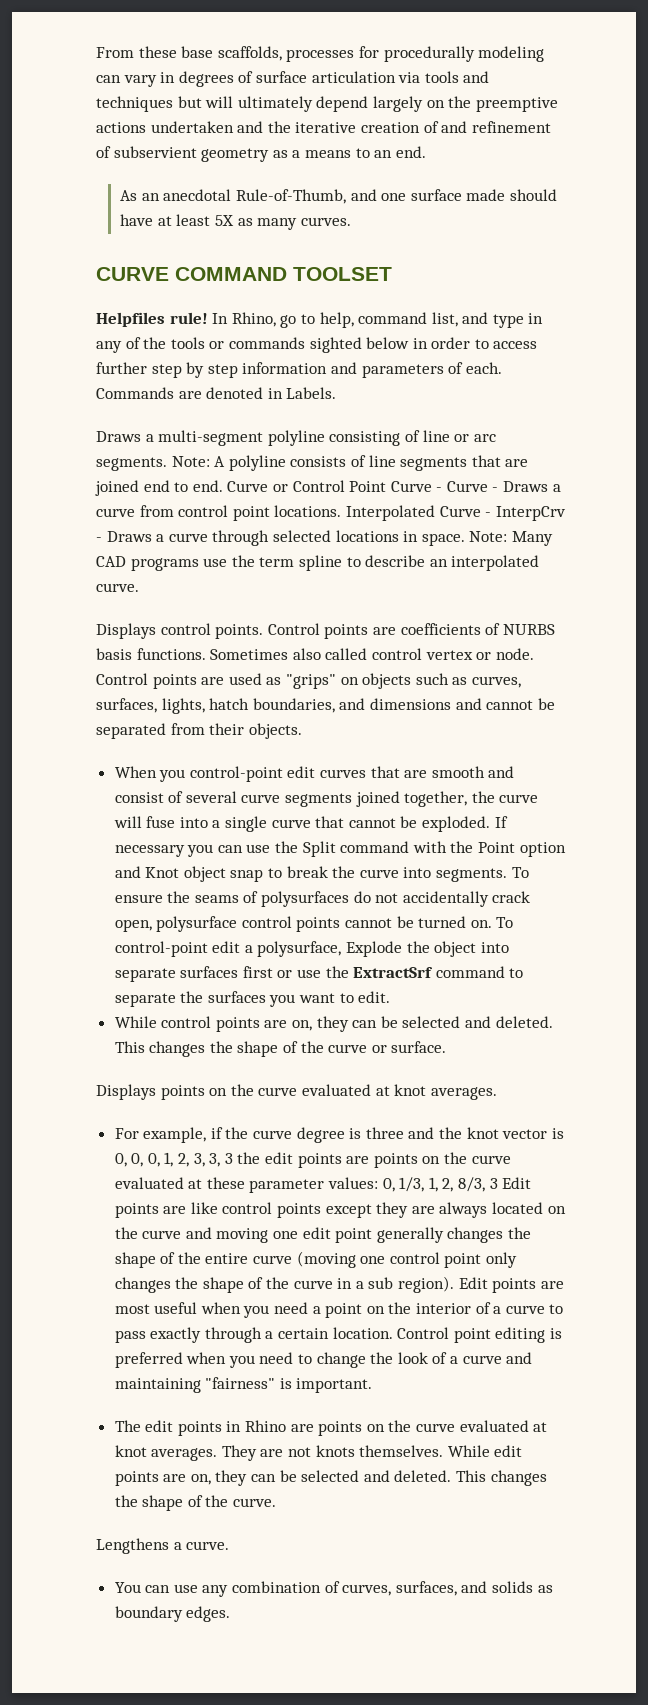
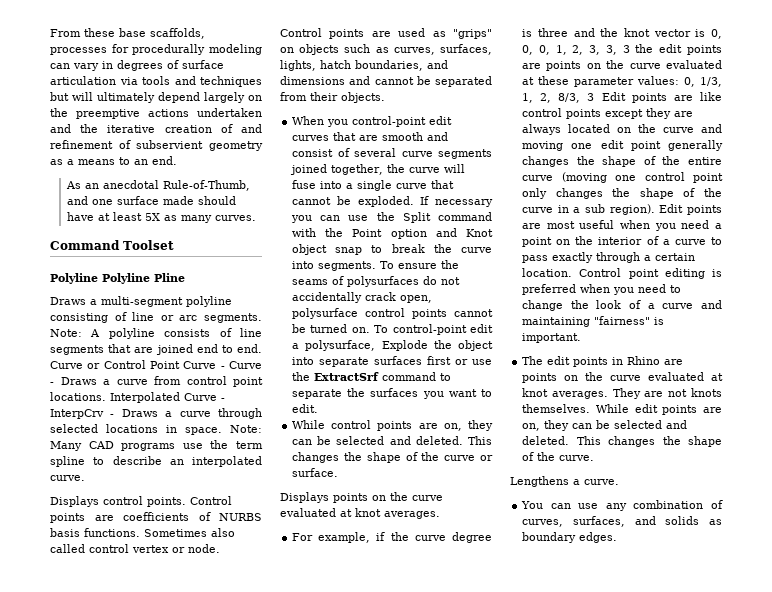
- CURVE COMMAND TOOLSET
- Helpfiles rule! In Rhino, go to help, command list, and type in any of the tools or commands sighted below in order to access further step by step information and parameters of each. Commands are denoted in Labels.
+ Command Toolset
+ Polyline Polyline Pline

